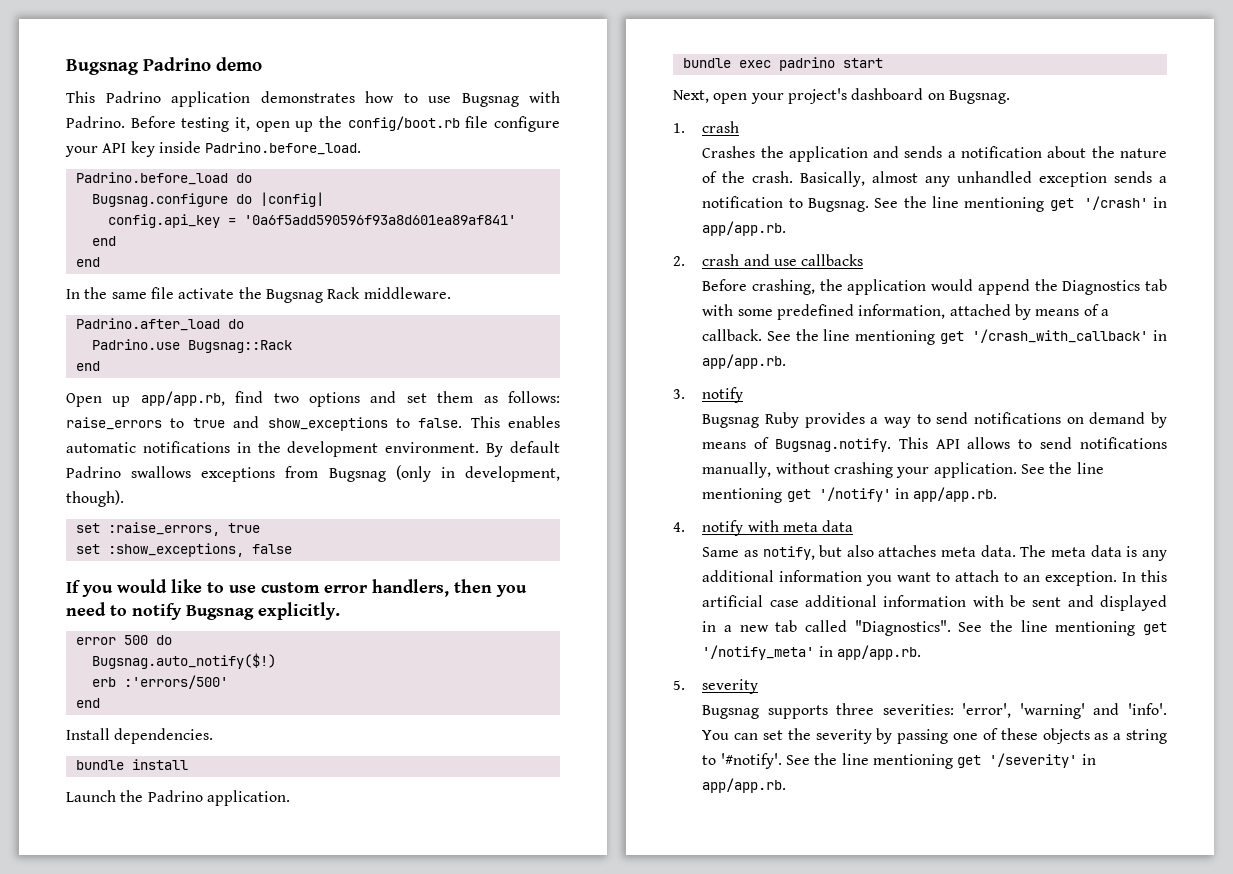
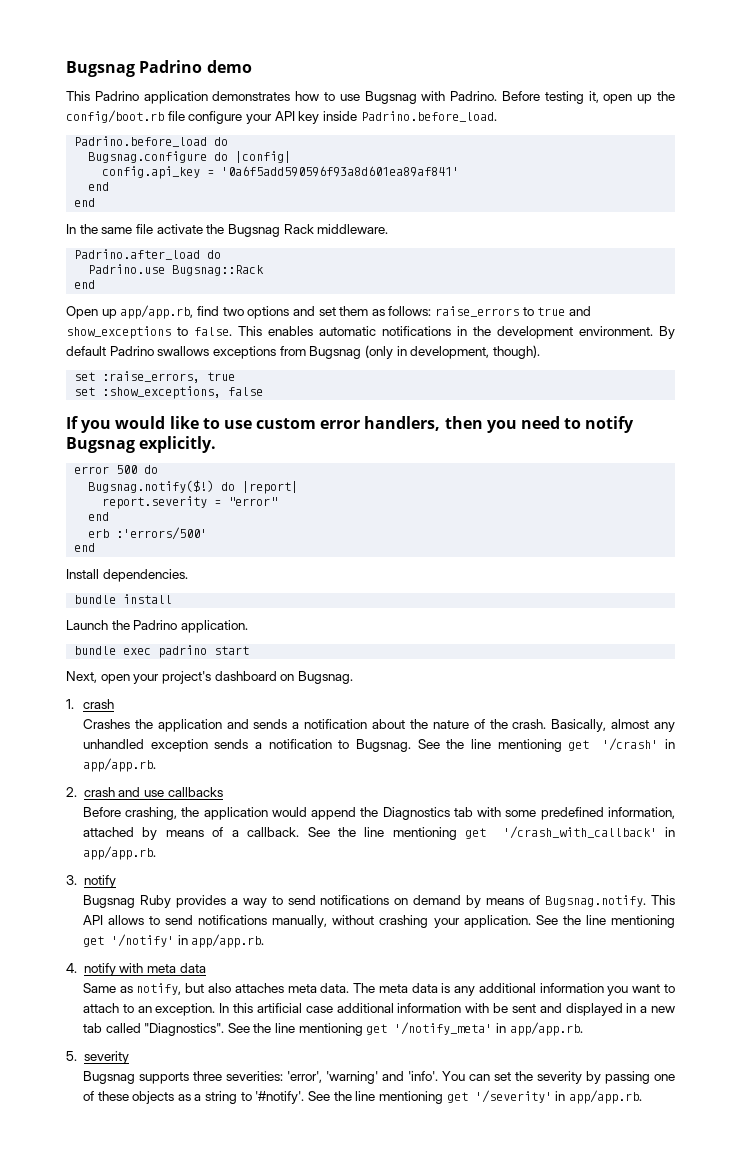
- Bugsnag.auto_notify($!)
+ Bugsnag.notify($!) do |report|
+ report.severity = "error"
+ end

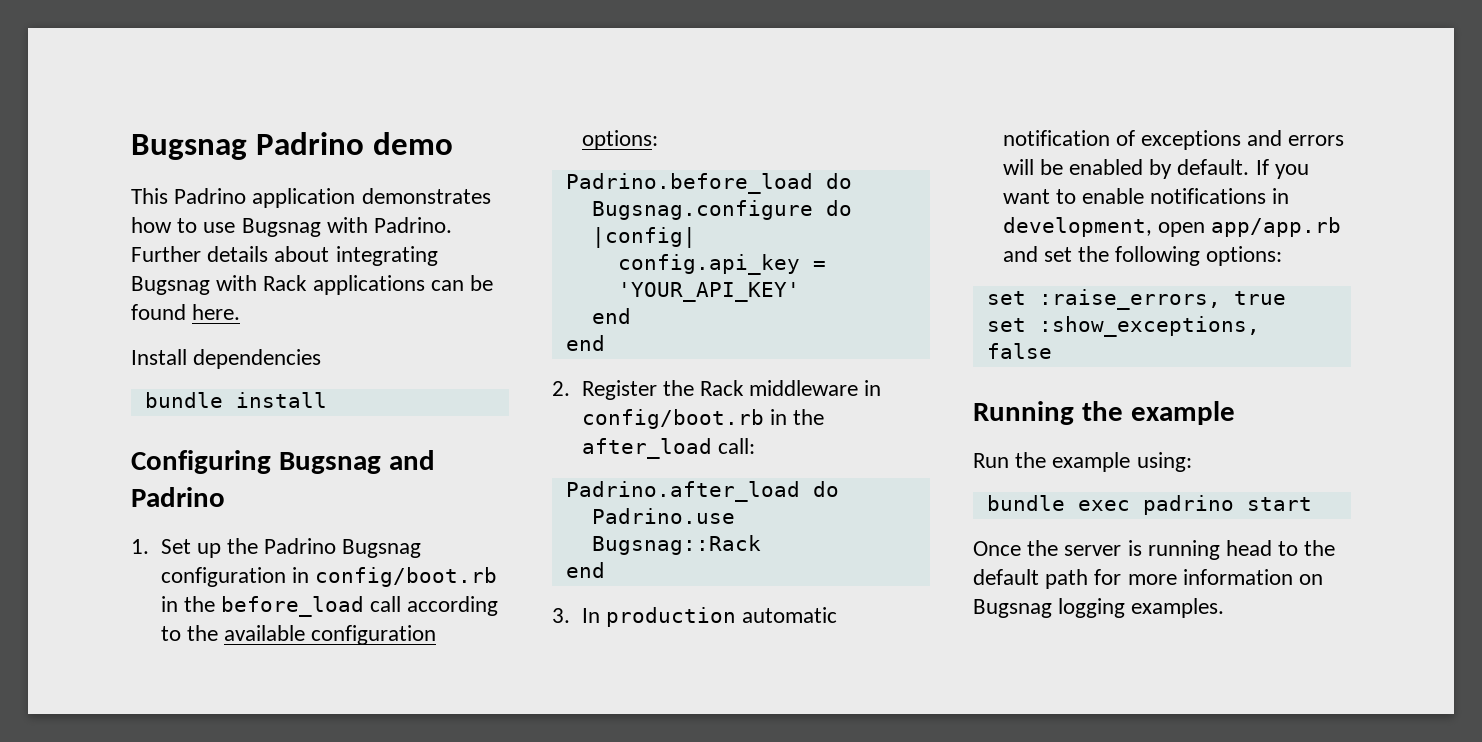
- Before testing it, open up the config/boot.rb file configure your API key inside Padrino.before_load.
+ Further details about integrating Bugsnag with Rack applications can be found here.
+ Install dependencies
+ bundle install
+ Configuring Bugsnag and Padrino
+ 1. Set up the Padrino Bugsnag configuration in config/boot.rb in the before_load call according to the available configuration options:
- config.api_key = '0a6f5add590596f93a8d601ea89af841'
+ config.api_key = 'YOUR_API_KEY'
- In the same file activate the Bugsnag Rack middleware.
+ 2. Register the Rack middleware in config/boot.rb in the after_load call:
- Open up app/app.rb, find two options and set them as follows: raise_errors to true and show_exceptions to false. This enables automatic notifications in the development environment. By default Padrino swallows exceptions from Bugsnag (only in development, though).
+ 3. In production automatic notification of exceptions and errors will be enabled by default. If you want to enable notifications in development, open app/app.rb and set the following options:
- If you would like to use custom error handlers, then you need to notify Bugsnag explicitly.
- error 500 do
- Bugsnag.notify($!) do |report|
- report.severity = "error"
- end
- erb :'errors/500'
- end
- Install dependencies.
- bundle install
- Launch the Padrino application.
+ Running the example
+ Run the example using:
  bundle exec padrino start
- Next, open your project's dashboard on Bugsnag.
- 1. crash
- Crashes the application and sends a notification about the nature of the crash. Basically, almost any unhandled exception sends a notification to Bugsnag. See the line mentioning get '/crash' in app/app.rb.
- 2. crash and use callbacks
- Before crashing, the application would append the Diagnostics tab with some predefined information, attached by means of a callback. See the line mentioning get '/crash_with_callback' in app/app.rb.
- 3. notify
- Bugsnag Ruby provides a way to send notifications on demand by means of Bugsnag.notify. This API allows to send notifications manually, without crashing your application. See the line mentioning get '/notify' in app/app.rb.
- 4. notify with meta data
- Same as notify, but also attaches meta data. The meta data is any additional information you want to attach to an exception. In this artificial case additional information with be sent and displayed in a new tab called "Diagnostics". See the line mentioning get '/notify_meta' in app/app.rb.
- 5. severity
- Bugsnag supports three severities: 'error', 'warning' and 'info'. You can set the severity by passing one of these objects as a string to '#notify'. See the line mentioning get '/severity' in app/app.rb.
+ Once the server is running head to the default path for more information on Bugsnag logging examples.

